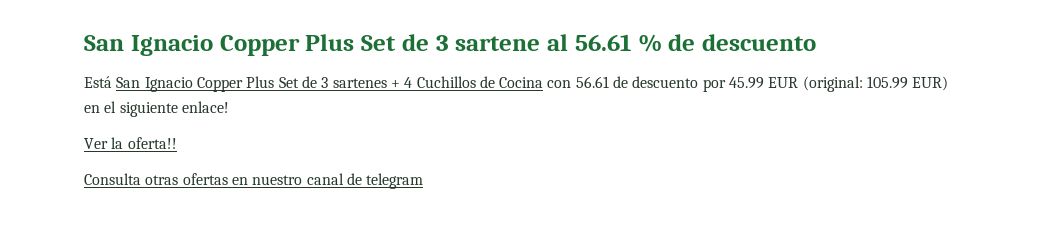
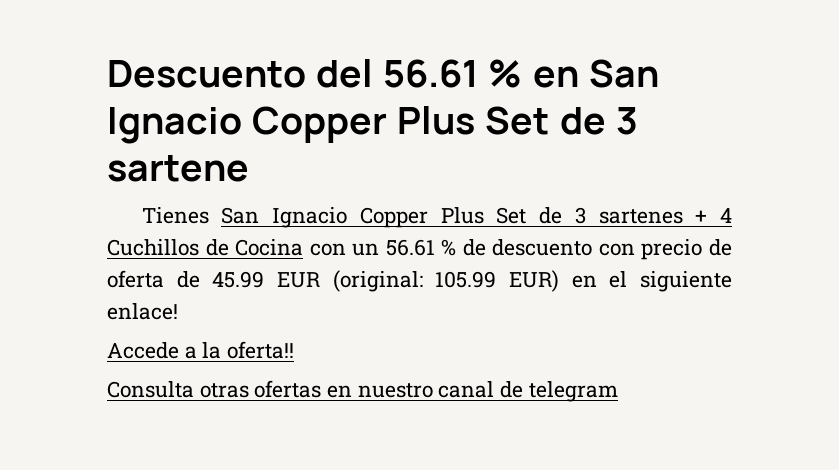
- San Ignacio Copper Plus Set de 3 sartene al 56.61 % de descuento
- Está San Ignacio Copper Plus Set de 3 sartenes + 4 Cuchillos de Cocina con 56.61 de descuento por 45.99 EUR (original: 105.99 EUR) en el siguiente enlace!
+ Descuento del 56.61 % en San Ignacio Copper Plus Set de 3 sartene
+ Tienes San Ignacio Copper Plus Set de 3 sartenes + 4 Cuchillos de Cocina con un 56.61 % de descuento con precio de oferta de 45.99 EUR (original: 105.99 EUR) en el siguiente enlace!
- Ver la oferta!!
+ Accede a la oferta!!

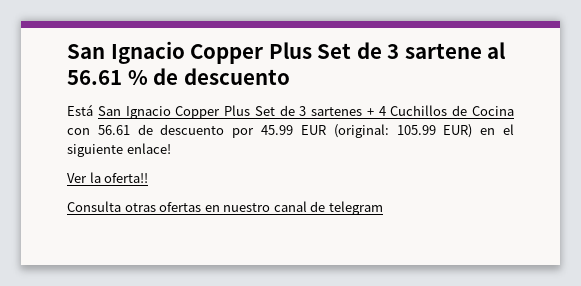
- Descuento del 56.61 % en San Ignacio Copper Plus Set de 3 sartene
- Tienes San Ignacio Copper Plus Set de 3 sartenes + 4 Cuchillos de Cocina con un 56.61 % de descuento con precio de oferta de 45.99 EUR (original: 105.99 EUR) en el siguiente enlace!
+ San Ignacio Copper Plus Set de 3 sartene al 56.61 % de descuento
+ Está San Ignacio Copper Plus Set de 3 sartenes + 4 Cuchillos de Cocina con 56.61 de descuento por 45.99 EUR (original: 105.99 EUR) en el siguiente enlace!
- Accede a la oferta!!
+ Ver la oferta!!

